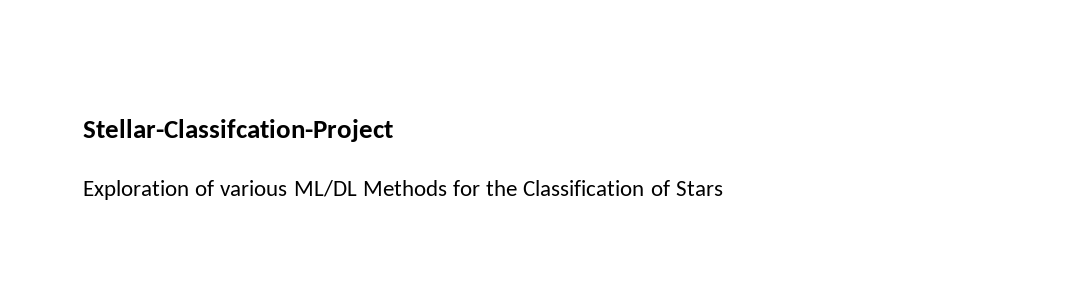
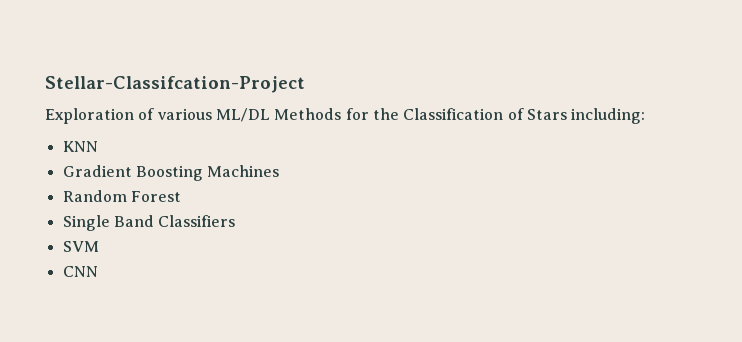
- Exploration of various ML/DL Methods for the Classification of Stars
+ Exploration of various ML/DL Methods for the Classification of Stars including:
+ KNN
+ Gradient Boosting Machines
+ Random Forest
+ Single Band Classifiers
+ SVM
+ CNN

